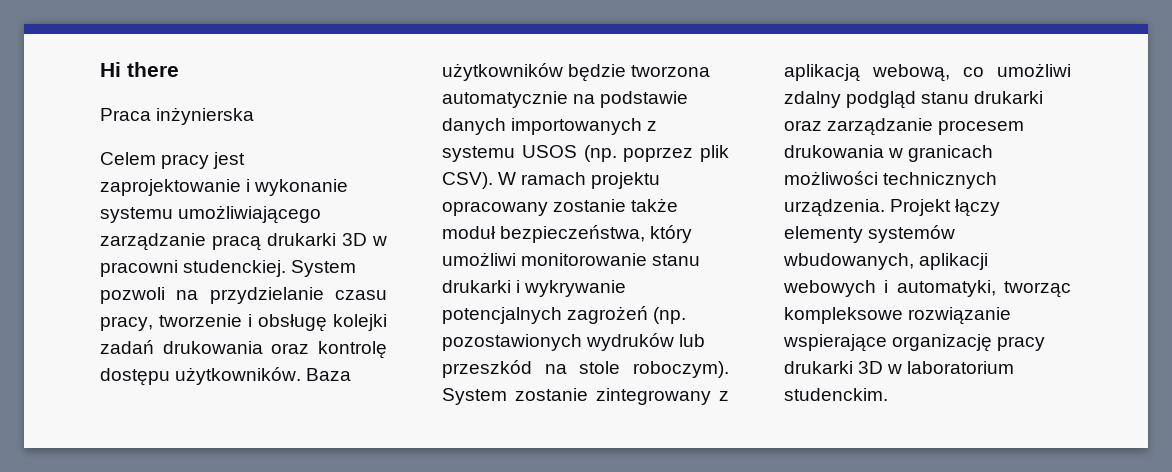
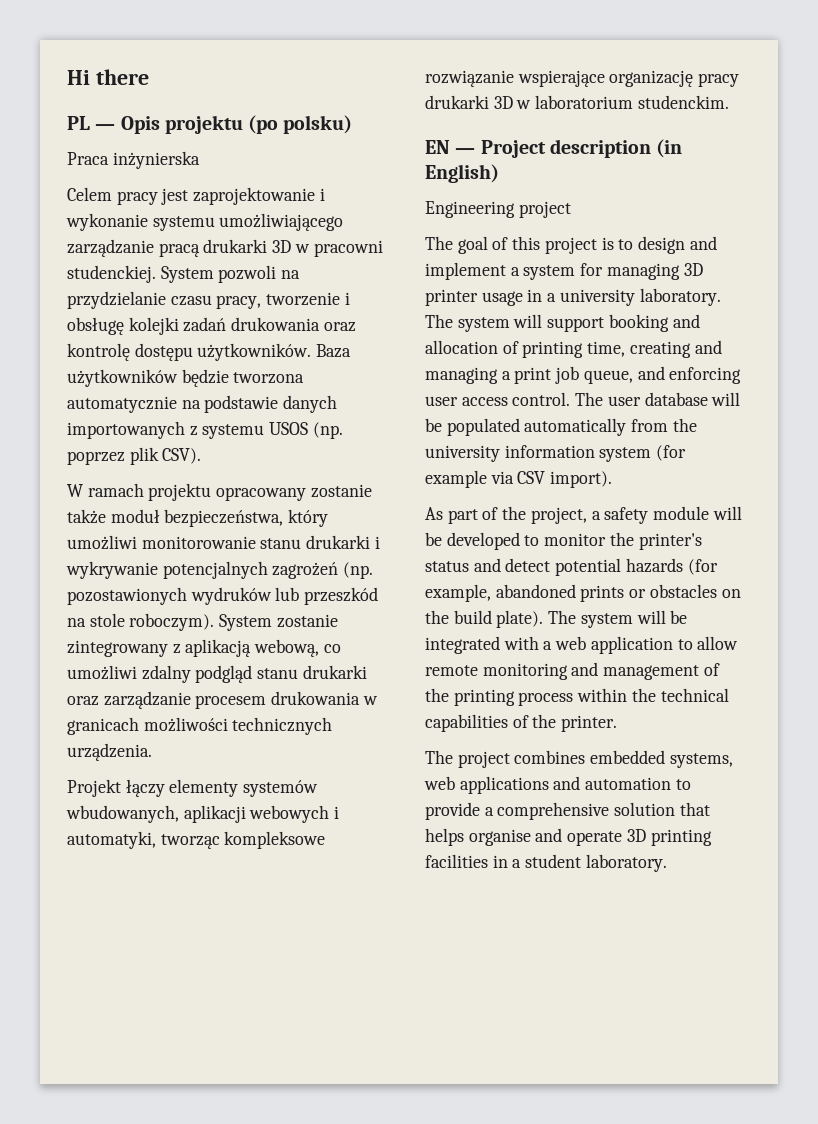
+ PL — Opis projektu (po polsku)
- Baza użytkowników będzie tworzona automatycznie na podstawie danych importowanych z systemu USOS (np. poprzez plik CSV). W ramach projektu opracowany zostanie także moduł bezpieczeństwa, który umożliwi monitorowanie stanu drukarki i wykrywanie potencjalnych zagrożeń (np. pozostawionych wydruków lub przeszkód na stole roboczym).
+ Baza użytkowników będzie tworzona automatycznie na podstawie danych importowanych z systemu USOS (np. poprzez plik CSV).
+ W ramach projektu opracowany zostanie także moduł bezpieczeństwa, który umożliwi monitorowanie stanu drukarki i wykrywanie potencjalnych zagrożeń (np. pozostawionych wydruków lub przeszkód na stole roboczym).
- System zostanie zintegrowany z aplikacją webową, co umożliwi zdalny podgląd stanu drukarki oraz zarządzanie procesem drukowania w granicach możliwości technicznych urządzenia. Projekt łączy elementy systemów wbudowanych, aplikacji webowych i automatyki, tworząc kompleksowe rozwiązanie wspierające organizację pracy drukarki 3D w laboratorium studenckim.
+ System zostanie zintegrowany z aplikacją webową, co umożliwi zdalny podgląd stanu drukarki oraz zarządzanie procesem drukowania w granicach możliwości technicznych urządzenia.
+ Projekt łączy elementy systemów wbudowanych, aplikacji webowych i automatyki, tworząc kompleksowe rozwiązanie wspierające organizację pracy drukarki 3D w laboratorium studenckim.
+ EN — Project description (in English)
+ Engineering project
+ The goal of this project is to design and implement a system for managing 3D printer usage in a university laboratory. The system will support booking and allocation of printing time, creating and managing a print job queue, and enforcing user access control. The user database will be populated automatically from the university information system (for example via CSV import).
+ As part of the project, a safety module will be developed to monitor the printer's status and detect potential hazards (for example, abandoned prints or obstacles on the build plate). The system will be integrated with a web application to allow remote monitoring and management of the printing process within the technical capabilities of the printer.
+ The project combines embedded systems, web applications and automation to provide a comprehensive solution that helps organise and operate 3D printing facilities in a student laboratory.

